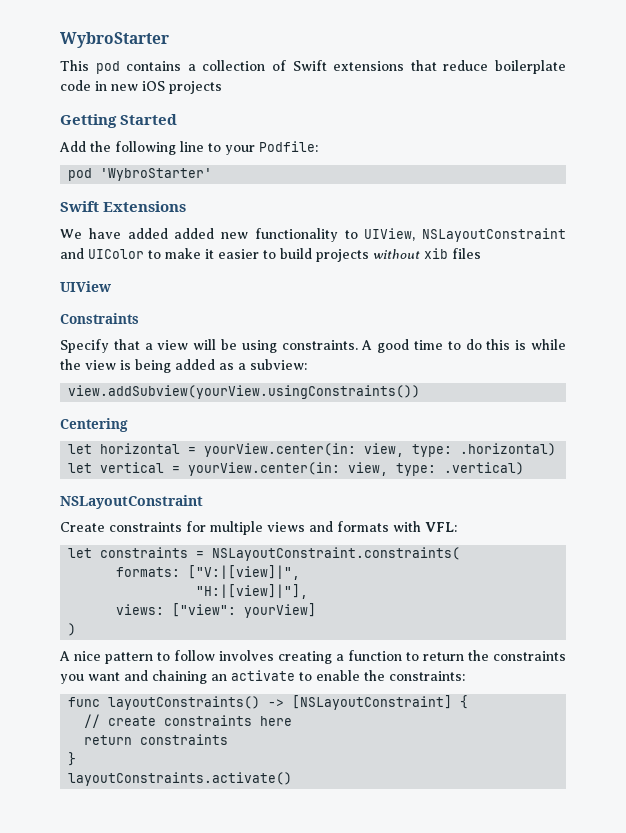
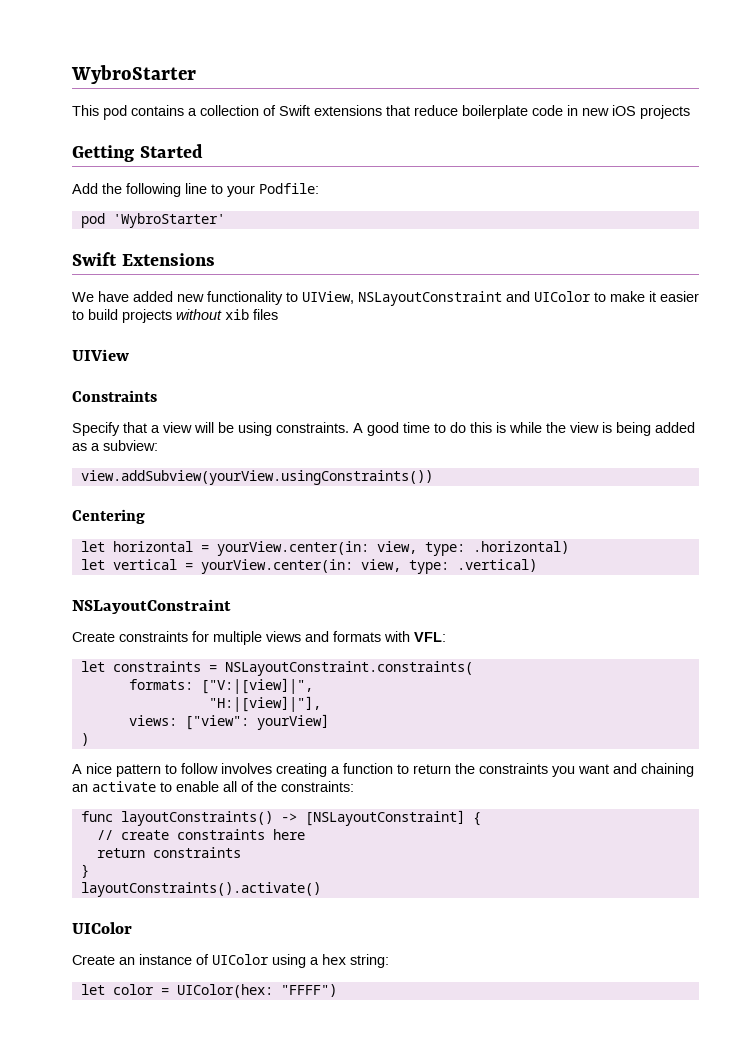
- We have added added new functionality to UIView, NSLayoutConstraint and UIColor to make it easier to build projects without xib files
+ We have added new functionality to UIView, NSLayoutConstraint and UIColor to make it easier to build projects without xib files
- A nice pattern to follow involves creating a function to return the constraints you want and chaining an activate to enable the constraints:
+ A nice pattern to follow involves creating a function to return the constraints you want and chaining an activate to enable all of the constraints:
- layoutConstraints.activate()
+ layoutConstraints().activate()
+ UIColor
+ Create an instance of UIColor using a hex string:
+ let color = UIColor(hex: "FFFF")

